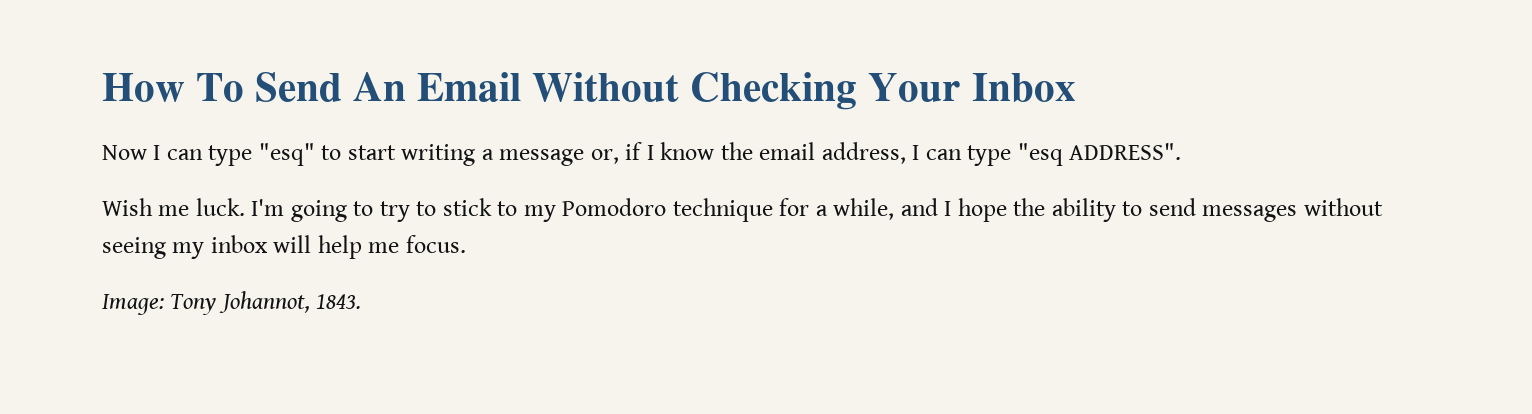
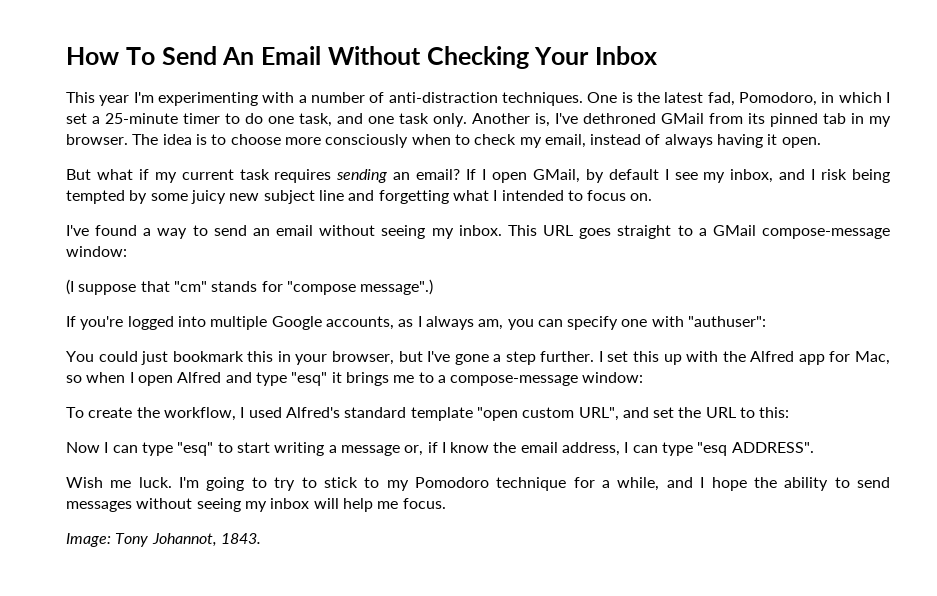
+ This year I'm experimenting with a number of anti-distraction techniques. One is the latest fad, Pomodoro, in which I set a 25-minute timer to do one task, and one task only. Another is, I've dethroned GMail from its pinned tab in my browser. The idea is to choose more consciously when to check my email, instead of always having it open.
+ But what if my current task requires sending an email? If I open GMail, by default I see my inbox, and I risk being tempted by some juicy new subject line and forgetting what I intended to focus on.
+ I've found a way to send an email without seeing my inbox. This URL goes straight to a GMail compose-message window:
+ (I suppose that "cm" stands for "compose message".)
+ If you're logged into multiple Google accounts, as I always am, you can specify one with "authuser":
+ You could just bookmark this in your browser, but I've gone a step further. I set this up with the Alfred app for Mac, so when I open Alfred and type "esq" it brings me to a compose-message window:
+ To create the workflow, I used Alfred's standard template "open custom URL", and set the URL to this:

